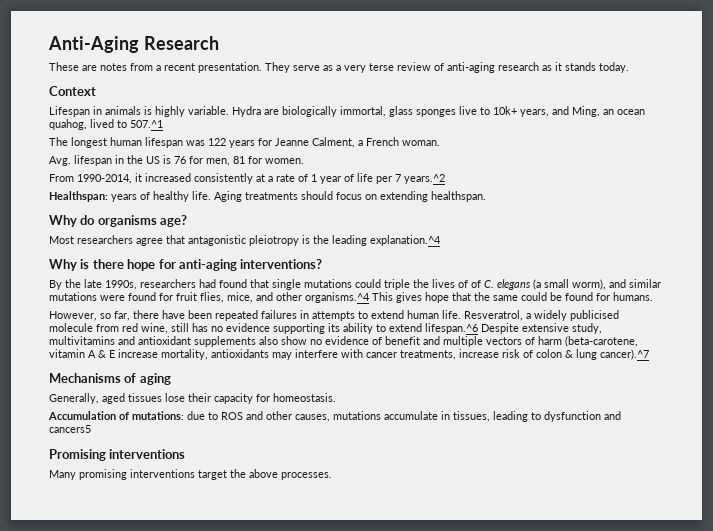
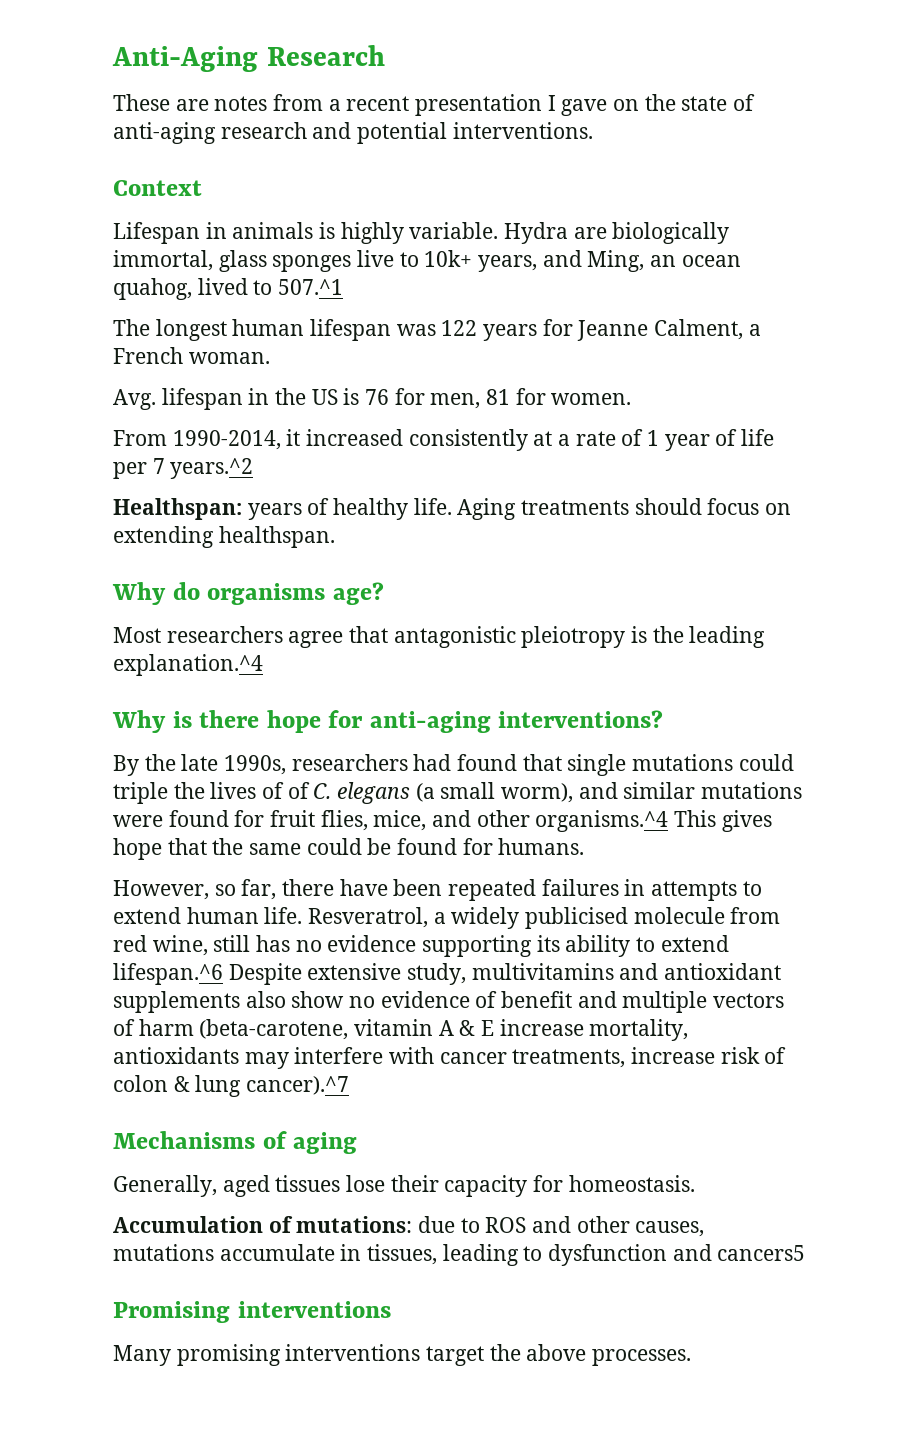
- These are notes from a recent presentation. They serve as a very terse review of anti-aging research as it stands today.
+ These are notes from a recent presentation I gave on the state of anti-aging research and potential interventions.

